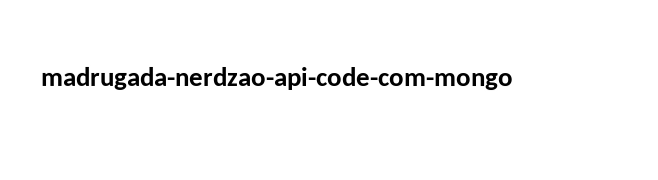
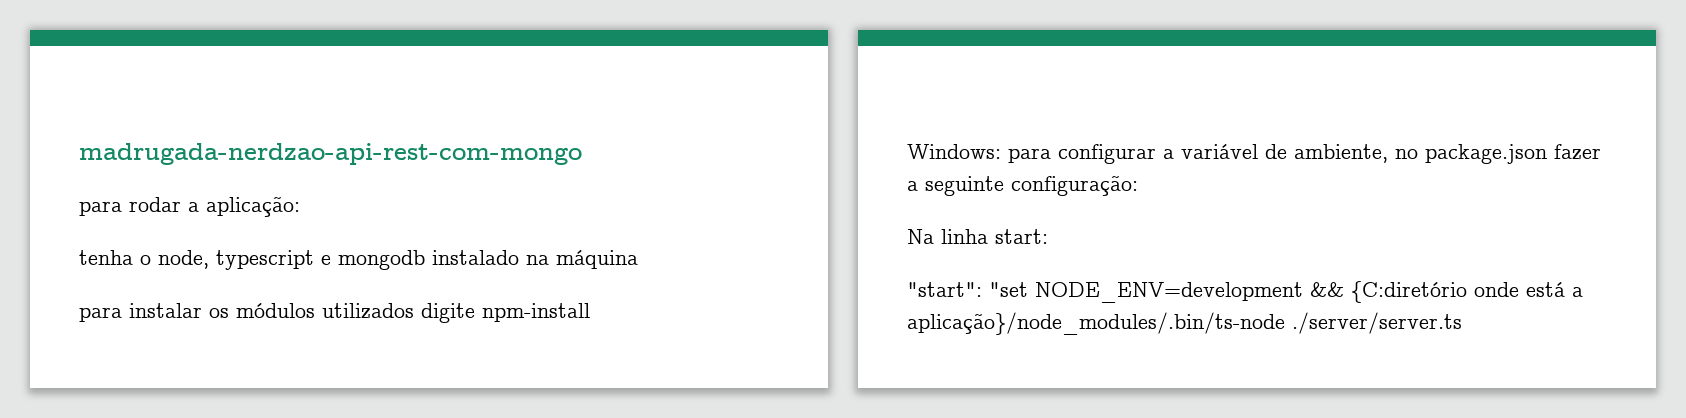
- madrugada-nerdzao-api-code-com-mongo
+ madrugada-nerdzao-api-rest-com-mongo
+ para rodar a aplicação:
+ tenha o node, typescript e mongodb instalado na máquina
+ para instalar os módulos utilizados digite npm-install
+ Windows: para configurar a variável de ambiente, no package.json fazer a seguinte configuração:
+ Na linha start:
+ "start": "set NODE_ENV=development && {C:diretório onde está a aplicação}/node_modules/.bin/ts-node ./server/server.ts

